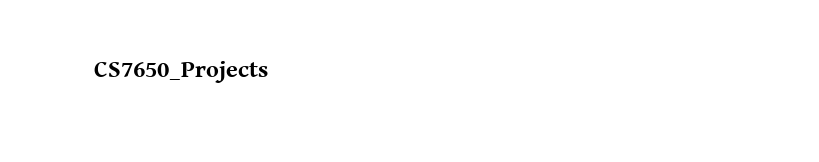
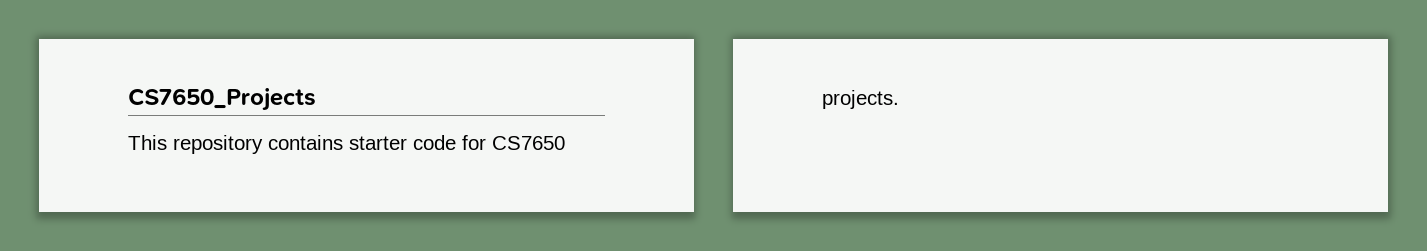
+ This repository contains starter code for CS7650 projects.

